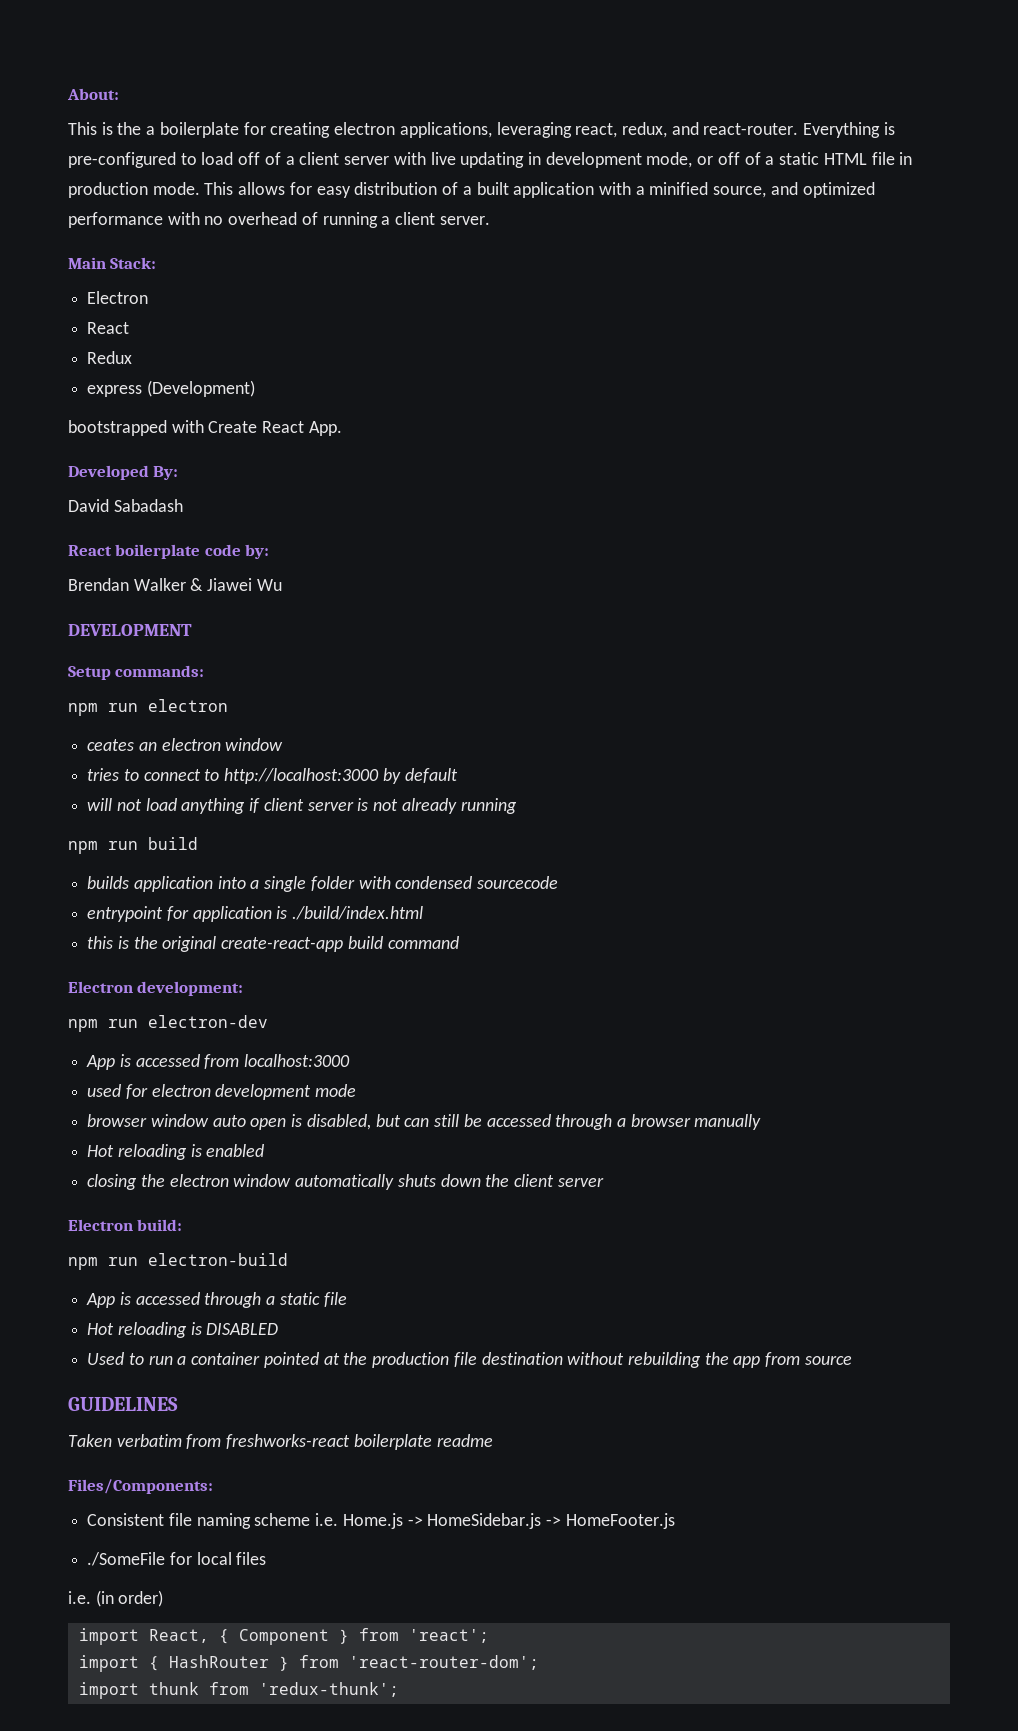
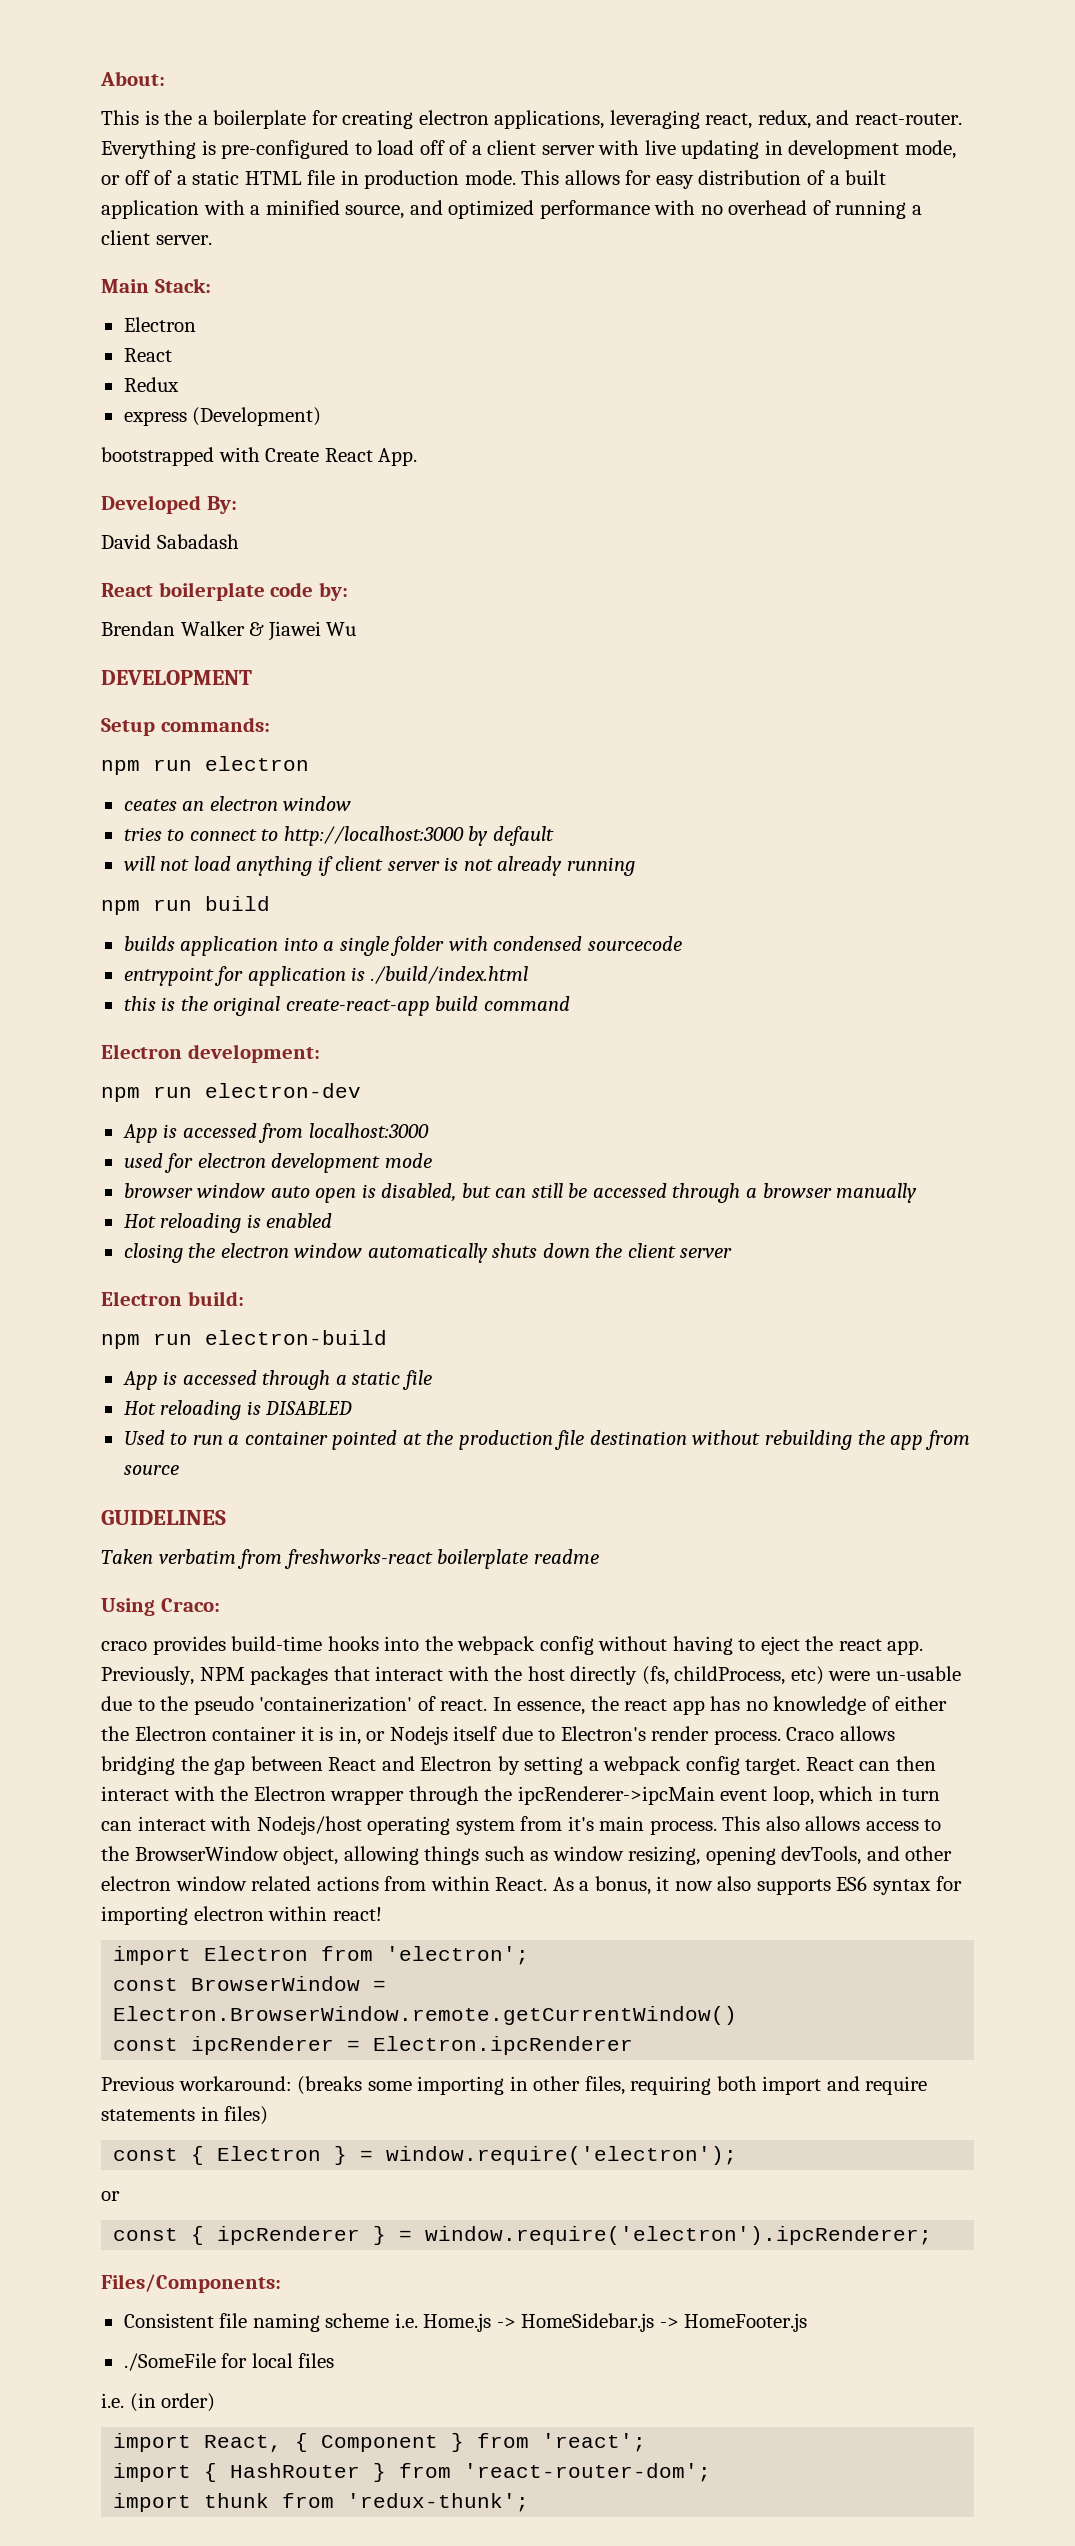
+ Using Craco:
+ craco provides build-time hooks into the webpack config without having to eject the react app. Previously, NPM packages that interact with the host directly (fs, childProcess, etc) were un-usable due to the pseudo 'containerization' of react. In essence, the react app has no knowledge of either the Electron container it is in, or Nodejs itself due to Electron's render process. Craco allows bridging the gap between React and Electron by setting a webpack config target. React can then interact with the Electron wrapper through the ipcRenderer->ipcMain event loop, which in turn can interact with Nodejs/host operating system from it's main process. This also allows access to the BrowserWindow object, allowing things such as window resizing, opening devTools, and other electron window related actions from within React. As a bonus, it now also supports ES6 syntax for importing electron within react!
+ import Electron from 'electron';
+ const BrowserWindow = Electron.BrowserWindow.remote.getCurrentWindow()
+ const ipcRenderer = Electron.ipcRenderer
+ Previous workaround: (breaks some importing in other files, requiring both import and require statements in files)
+ const { Electron } = window.require('electron');
+ or
+ const { ipcRenderer } = window.require('electron').ipcRenderer;

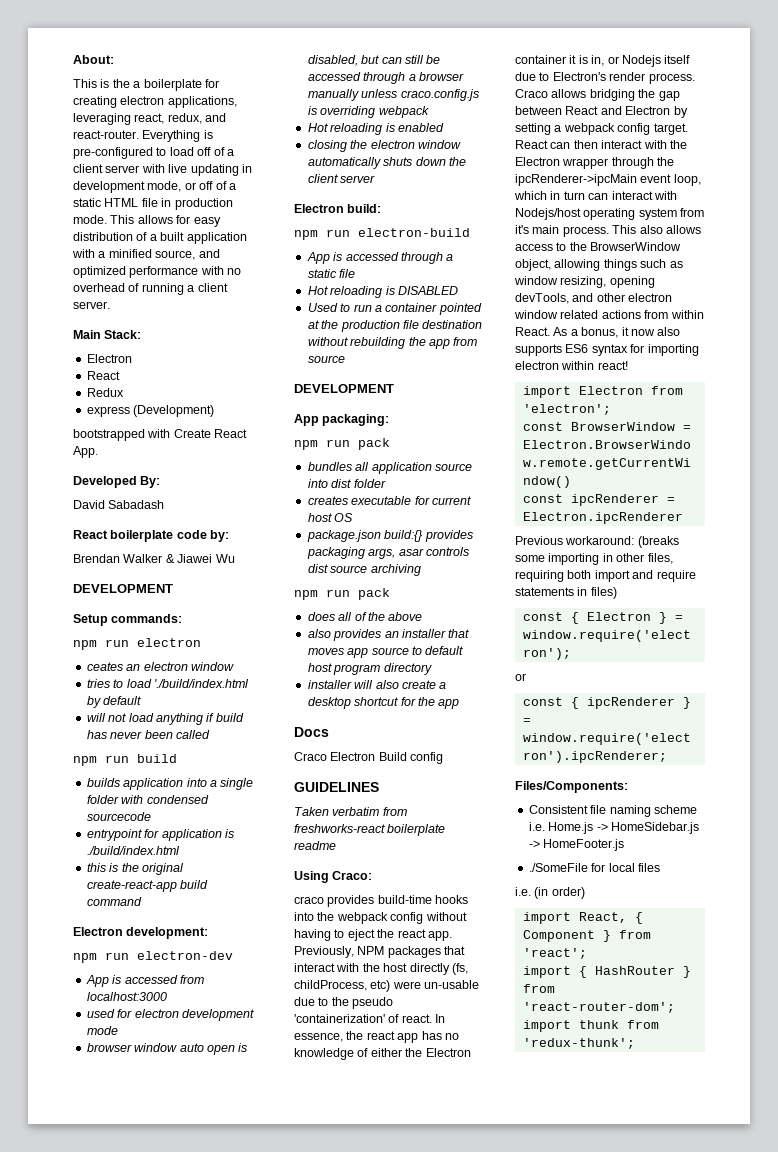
- tries to connect to http://localhost:3000 by default
+ tries to load './build/index.html by default
- will not load anything if client server is not already running
+ will not load anything if build has never been called
- browser window auto open is disabled, but can still be accessed through a browser manually
+ browser window auto open is disabled, but can still be accessed through a browser manually unless craco.config.js is overriding webpack
  Used to run a container pointed at the production file destination without rebuilding the app from source
+ DEVELOPMENT
+ App packaging:
+ npm run pack
+ bundles all application source into dist folder
+ creates executable for current host OS
+ package.json build:{} provides packaging args, asar controls dist source archiving
+ npm run pack
+ does all of the above
+ also provides an installer that moves app source to default host program directory
+ installer will also create a desktop shortcut for the app
+ Docs
+ Craco Electron Build config

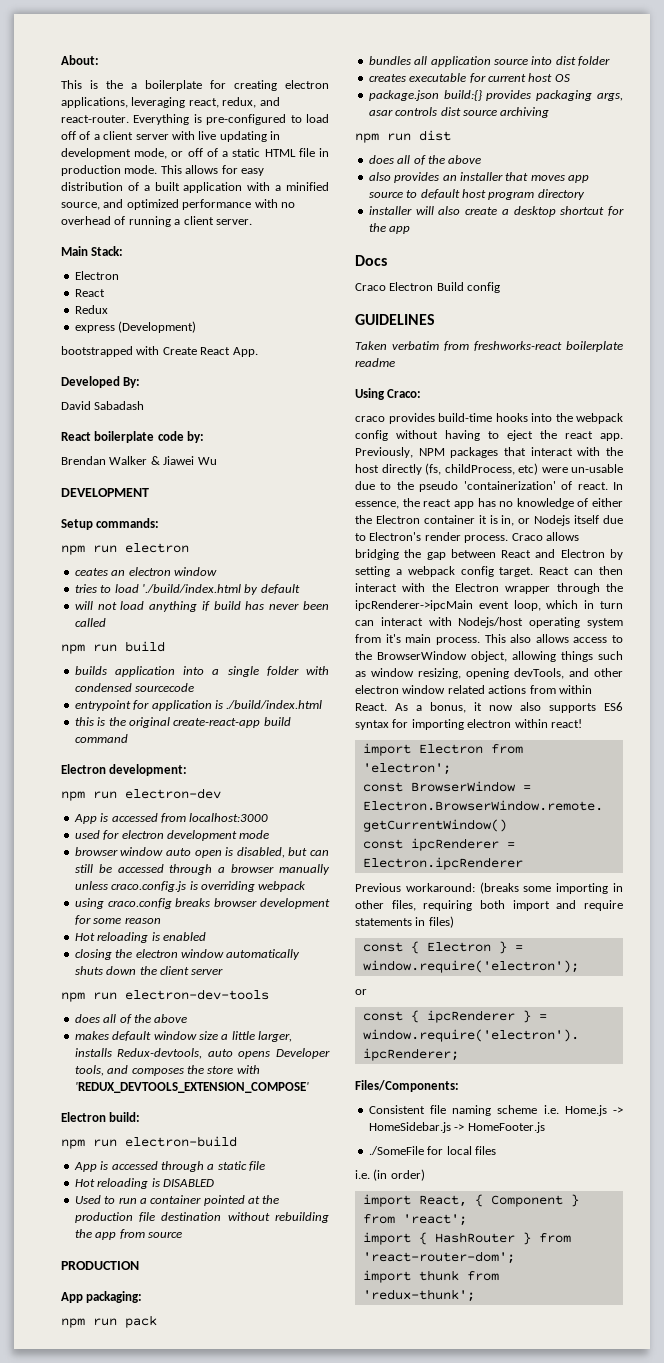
+ using craco.config breaks browser development for some reason
+ npm run electron-dev-tools
+ does all of the above
+ makes default window size a little larger, installs Redux-devtools, auto opens Developer tools, and composes the store with 'REDUX_DEVTOOLS_EXTENSION_COMPOSE'
  Used to run a container pointed at the production file destination without rebuilding the app from source
- DEVELOPMENT
+ PRODUCTION
  package.json build:{} provides packaging args, asar controls dist source archiving
- npm run pack
+ npm run dist

